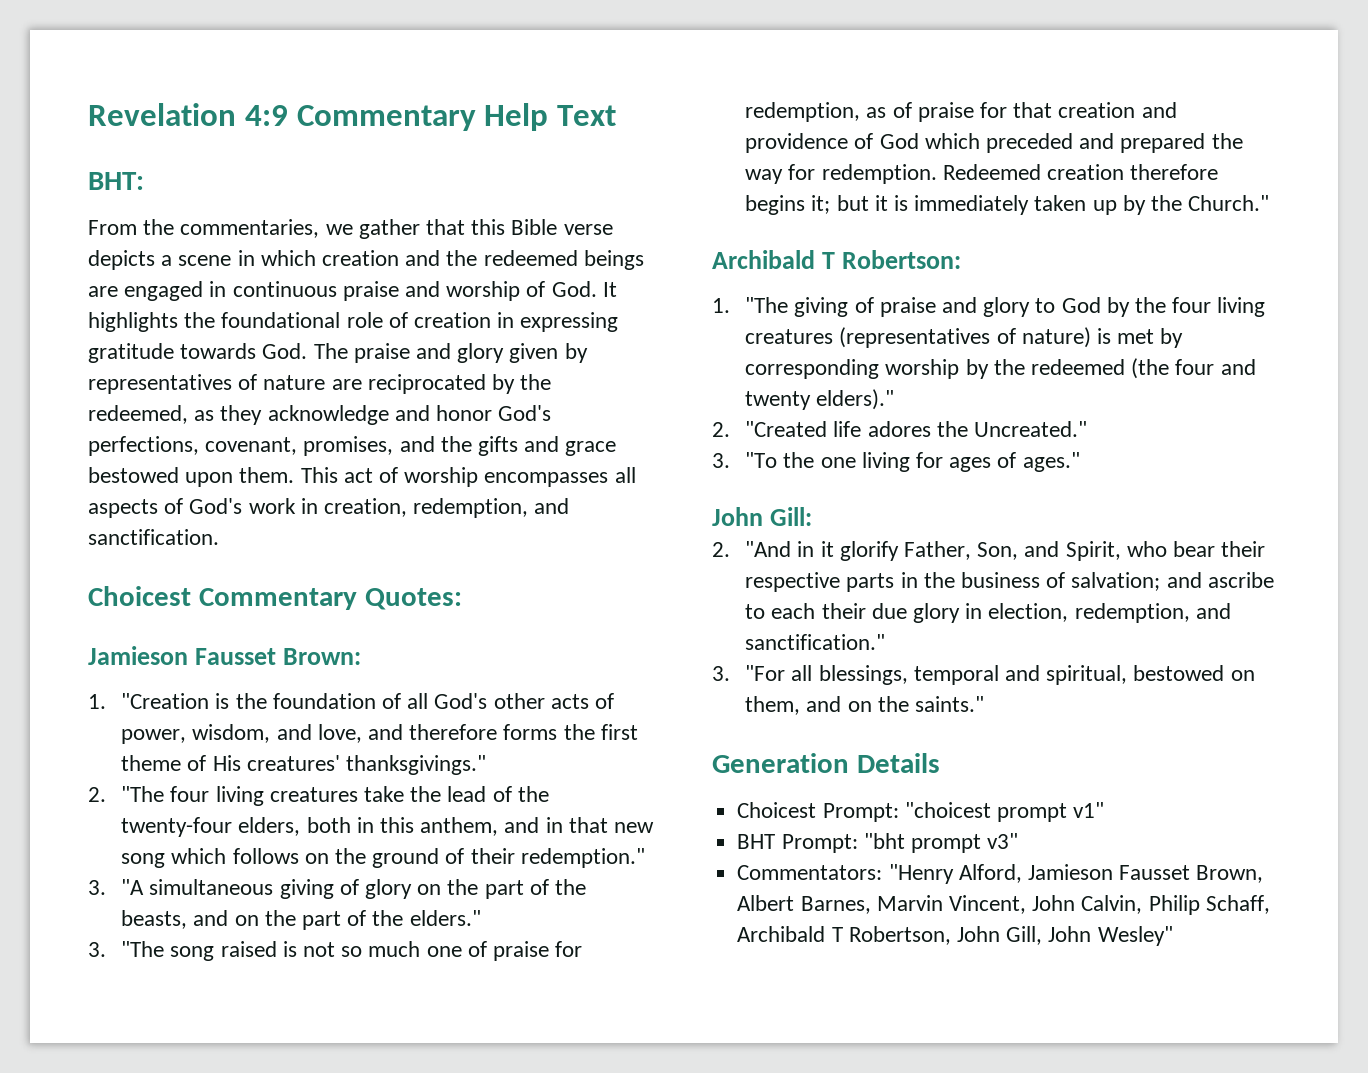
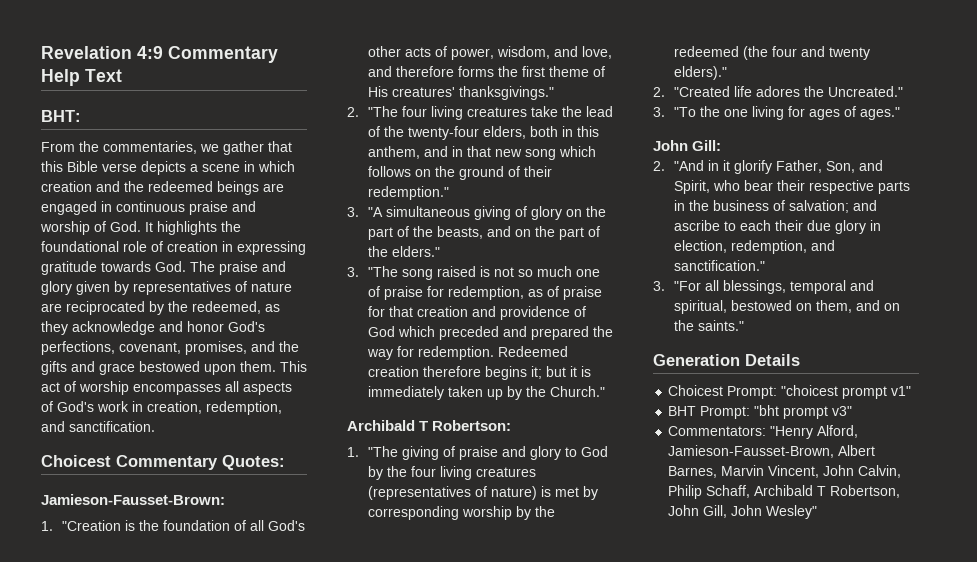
- Jamieson Fausset Brown:
+ Jamieson-Fausset-Brown:
- Commentators: "Henry Alford, Jamieson Fausset Brown, Albert Barnes, Marvin Vincent, John Calvin, Philip Schaff, Archibald T Robertson, John Gill, John Wesley"
+ Commentators: "Henry Alford, Jamieson-Fausset-Brown, Albert Barnes, Marvin Vincent, John Calvin, Philip Schaff, Archibald T Robertson, John Gill, John Wesley"

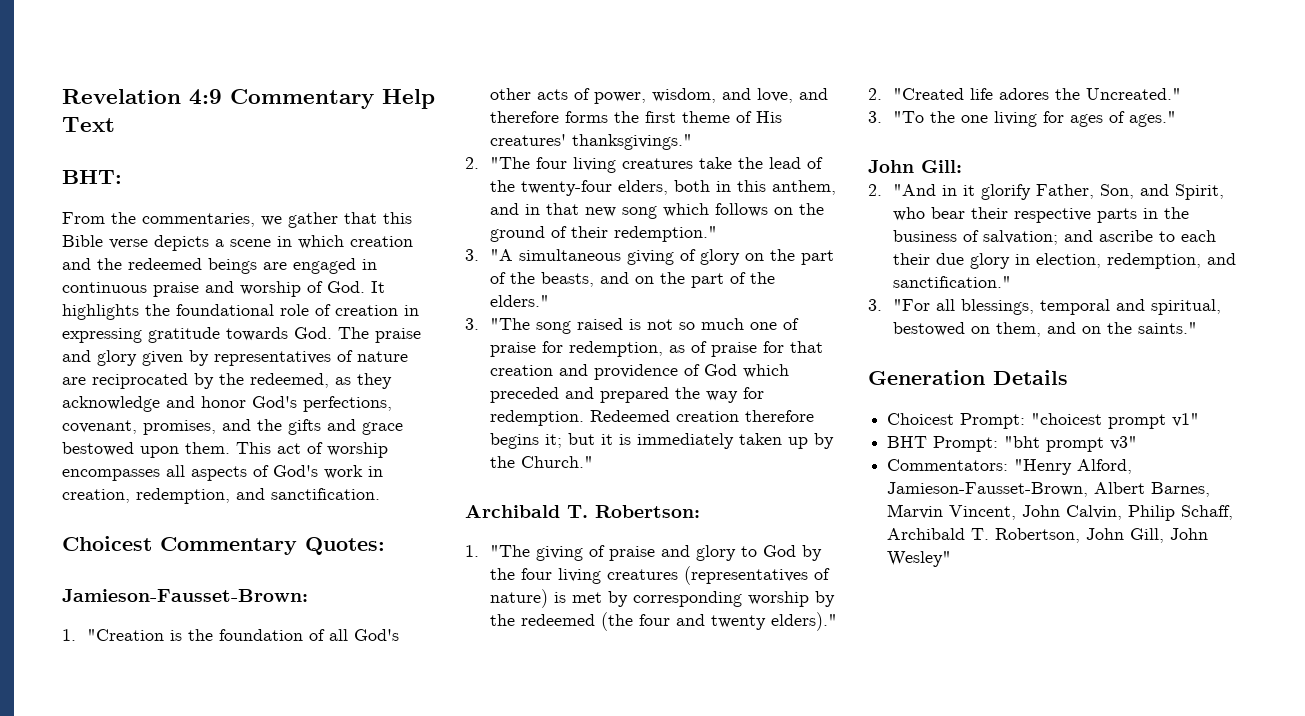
- Archibald T Robertson:
+ Archibald T. Robertson:
- Commentators: "Henry Alford, Jamieson-Fausset-Brown, Albert Barnes, Marvin Vincent, John Calvin, Philip Schaff, Archibald T Robertson, John Gill, John Wesley"
+ Commentators: "Henry Alford, Jamieson-Fausset-Brown, Albert Barnes, Marvin Vincent, John Calvin, Philip Schaff, Archibald T. Robertson, John Gill, John Wesley"

